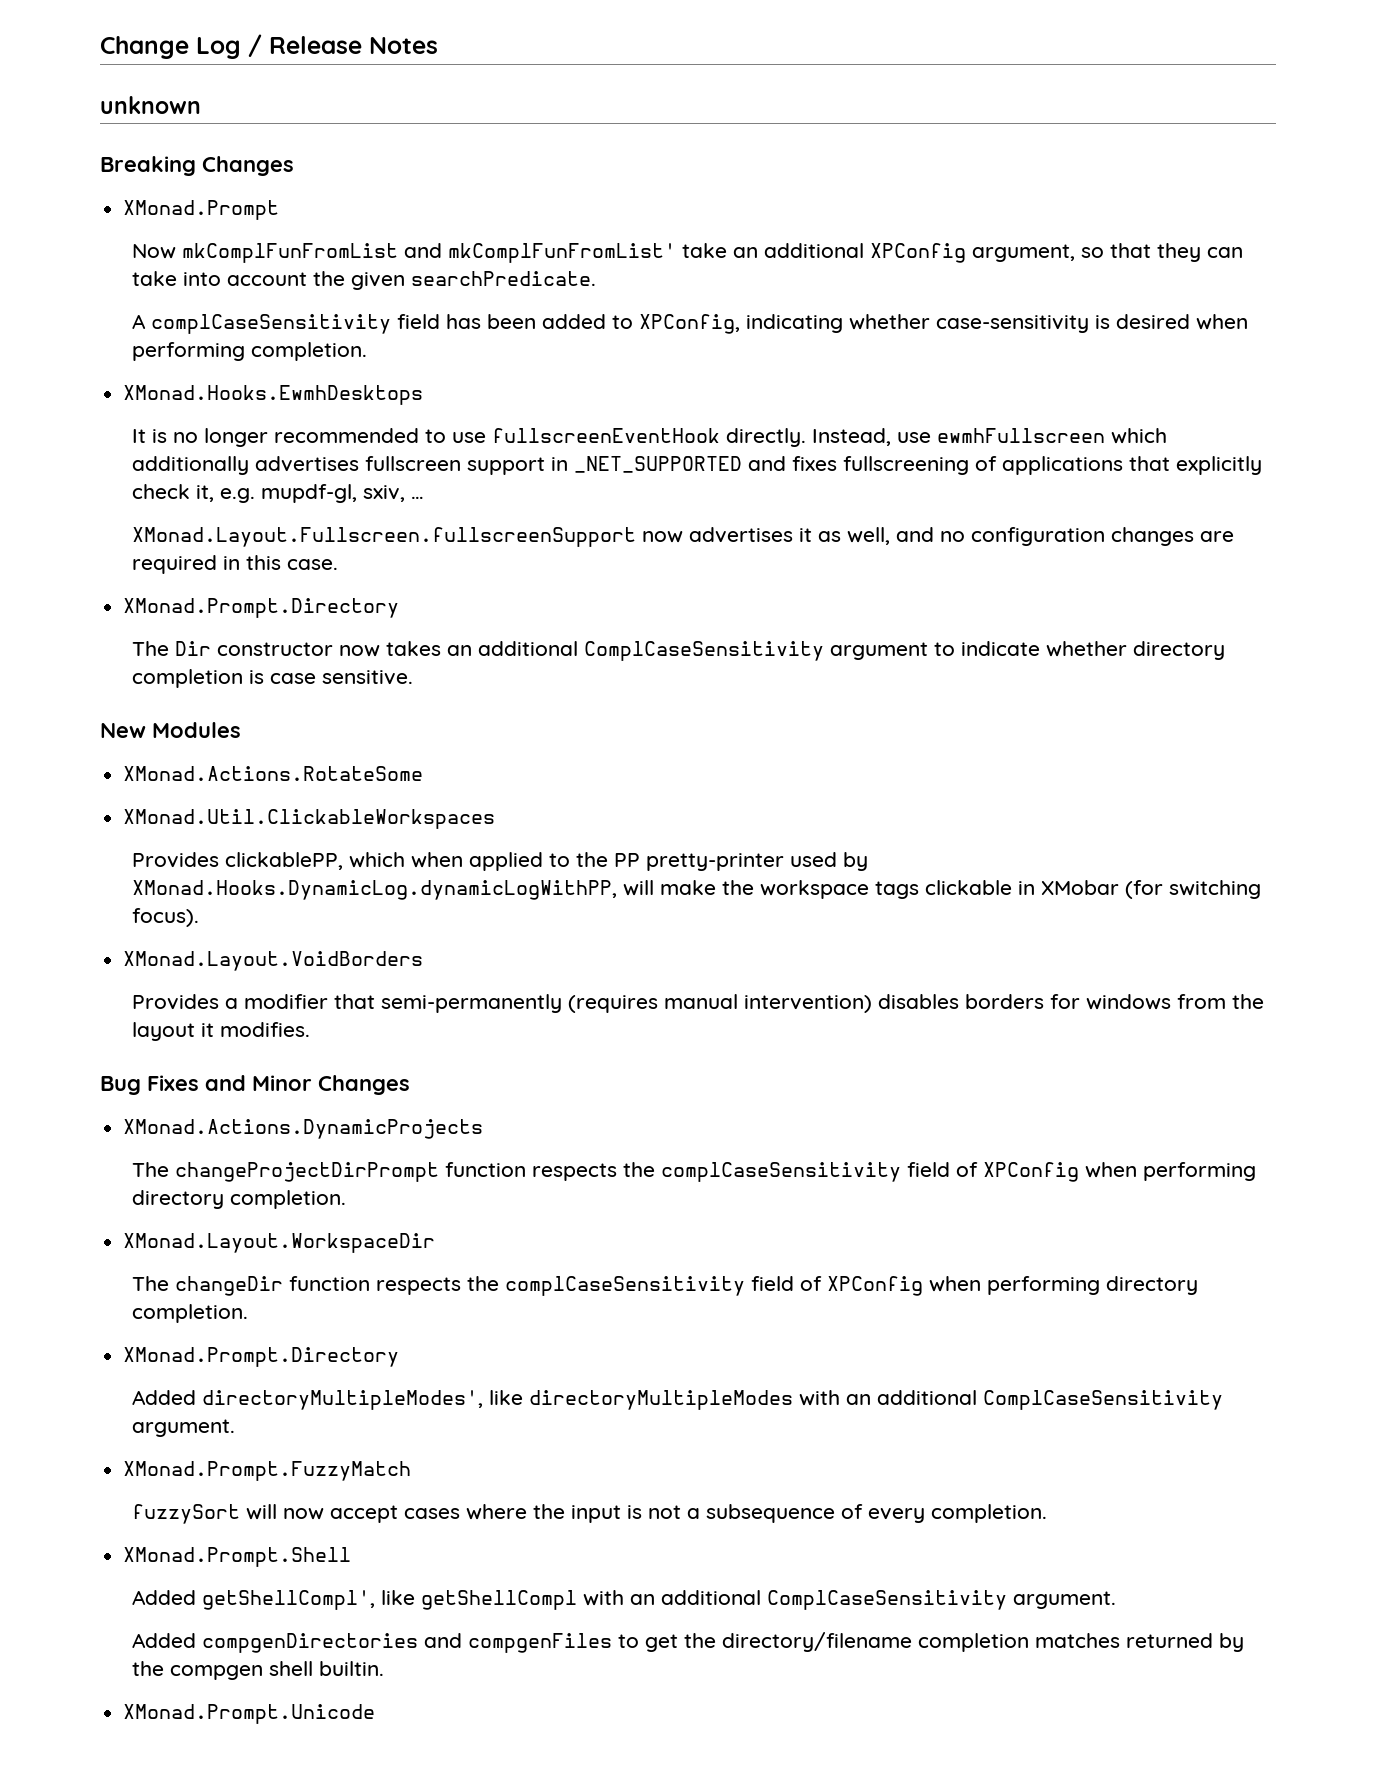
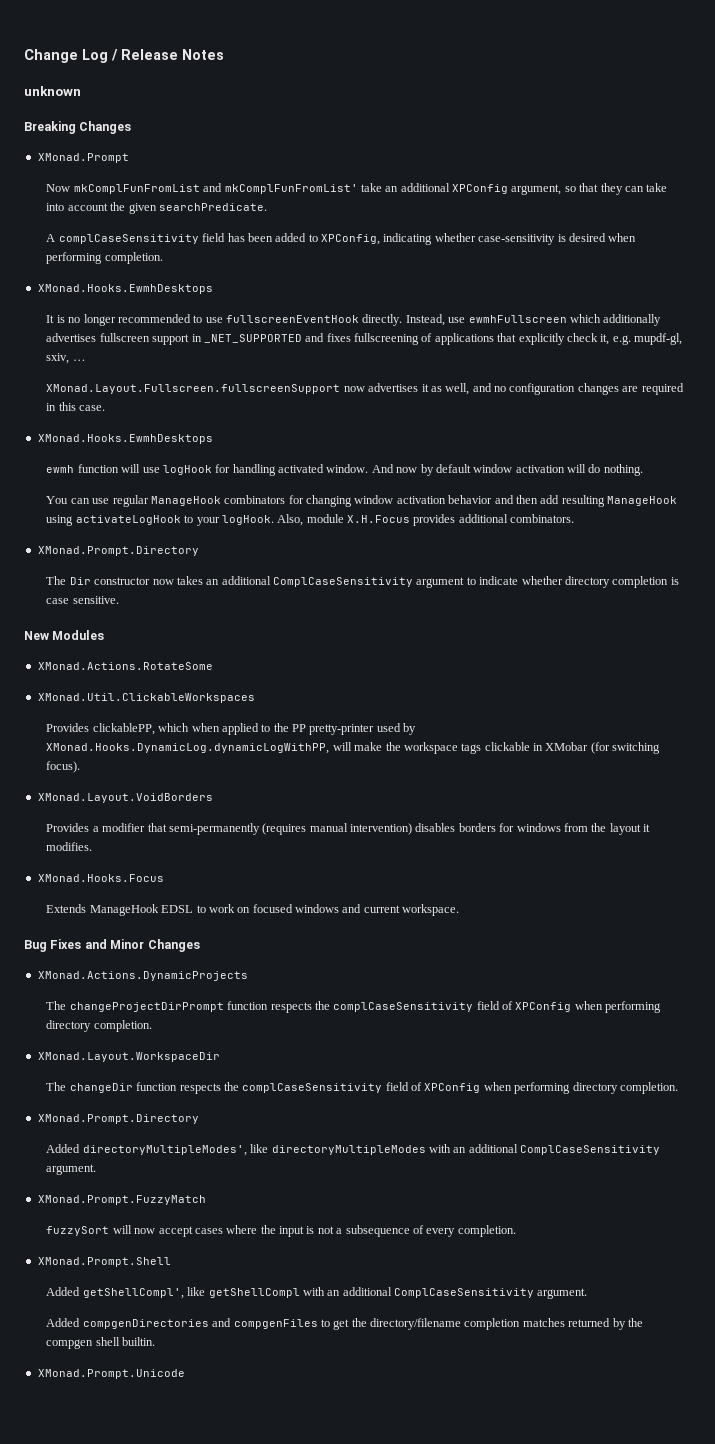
  XMonad.Layout.Fullscreen.fullscreenSupport now advertises it as well, and no configuration changes are required in this case.
+ XMonad.Hooks.EwmhDesktops
+ ewmh function will use logHook for handling activated window. And now by default window activation will do nothing.
+ You can use regular ManageHook combinators for changing window activation behavior and then add resulting ManageHook using activateLogHook to your logHook. Also, module X.H.Focus provides additional combinators.
+ XMonad.Hooks.Focus
+ Extends ManageHook EDSL to work on focused windows and current workspace.

